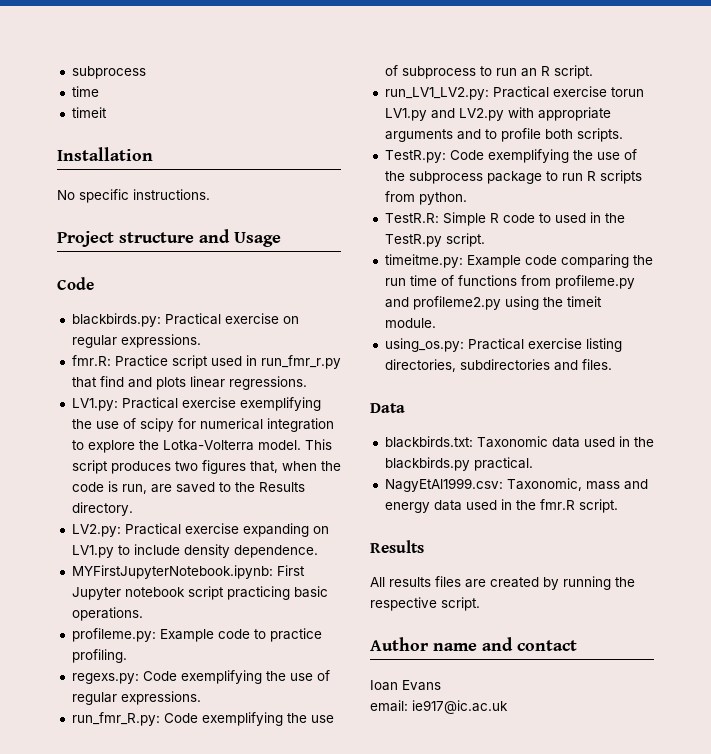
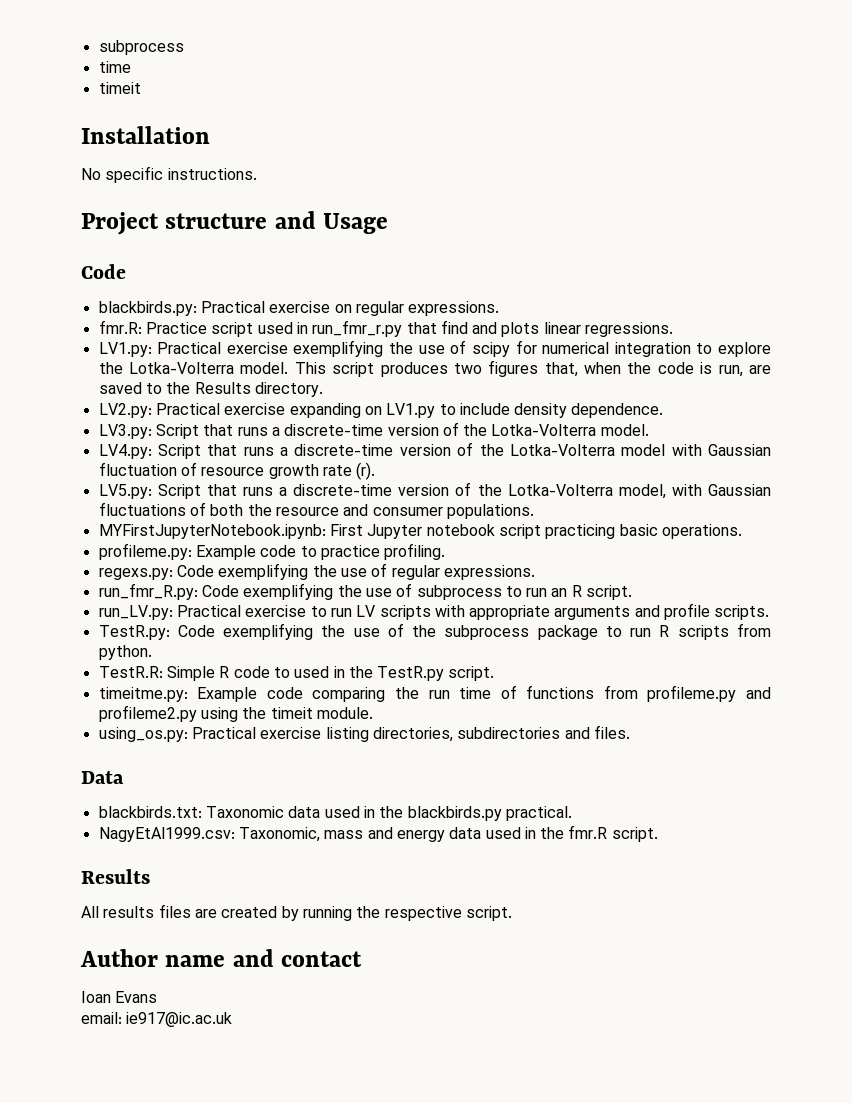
+ LV3.py: Script that runs a discrete-time version of the Lotka-Volterra model.
+ LV4.py: Script that runs a discrete-time version of the Lotka-Volterra model with Gaussian fluctuation of resource growth rate (r).
+ LV5.py: Script that runs a discrete-time version of the Lotka-Volterra model, with Gaussian fluctuations of both the resource and consumer populations.
- run_LV1_LV2.py: Practical exercise torun LV1.py and LV2.py with appropriate arguments and to profile both scripts.
+ run_LV.py: Practical exercise to run LV scripts with appropriate arguments and profile scripts.

